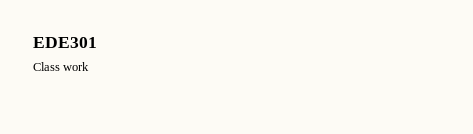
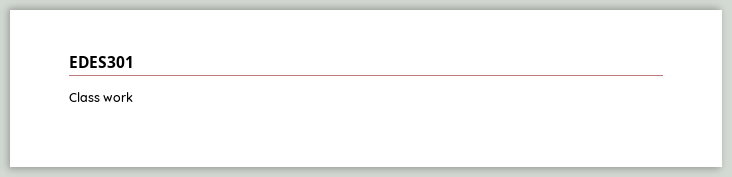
- EDE301
+ EDES301

